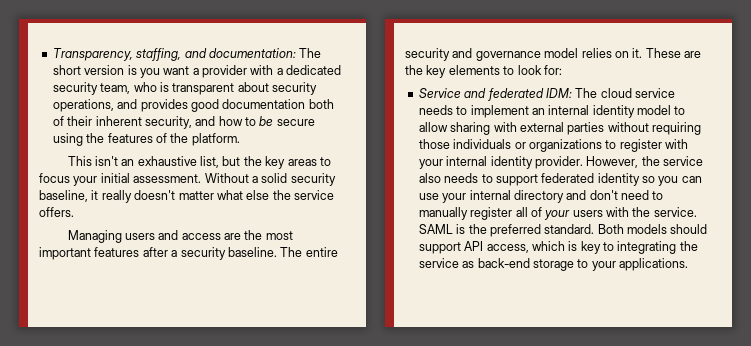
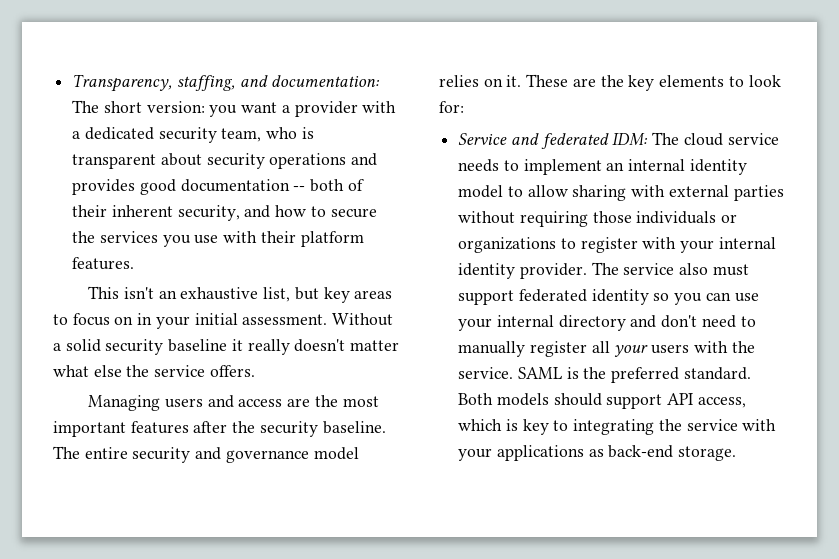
- Transparency, staffing, and documentation: The short version is you want a provider with a dedicated security team, who is transparent about security operations, and provides good documentation both of their inherent security, and how to be secure using the features of the platform.
+ Transparency, staffing, and documentation: The short version: you want a provider with a dedicated security team, who is transparent about security operations and provides good documentation -- both of their inherent security, and how to secure the services you use with their platform features.
- This isn't an exhaustive list, but the key areas to focus your initial assessment.
+ This isn't an exhaustive list, but key areas to focus on in your initial assessment.
- Without a solid security baseline, it really doesn't matter what else the service offers.
+ Without a solid security baseline it really doesn't matter what else the service offers.
- Managing users and access are the most important features after a security baseline.
+ Managing users and access are the most important features after the security baseline.
- However, the service also needs to support federated identity so you can use your internal directory and don't need to manually register all of your users with the service.
+ The service also must support federated identity so you can use your internal directory and don't need to manually register all your users with the service.
- Both models should support API access, which is key to integrating the service as back-end storage to your applications.
+ Both models should support API access, which is key to integrating the service with your applications as back-end storage.

